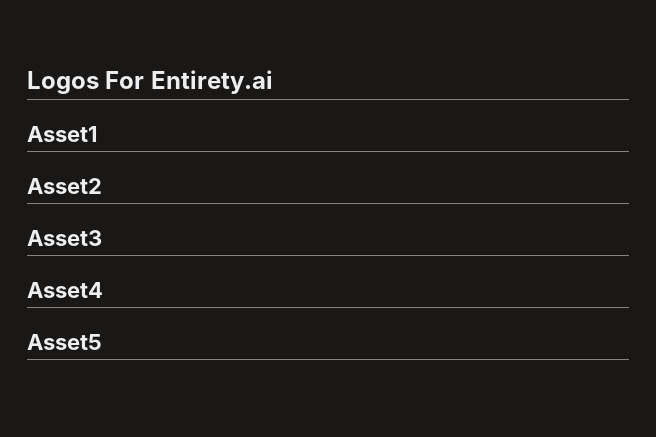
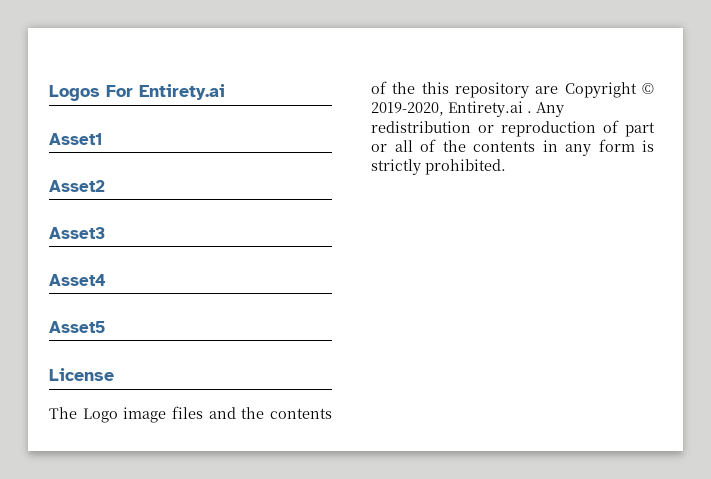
+ License
+ The Logo image files and the contents of the this repository are Copyright © 2019-2020, Entirety.ai . Any redistribution or reproduction of part or all of the contents in any form is strictly prohibited.

